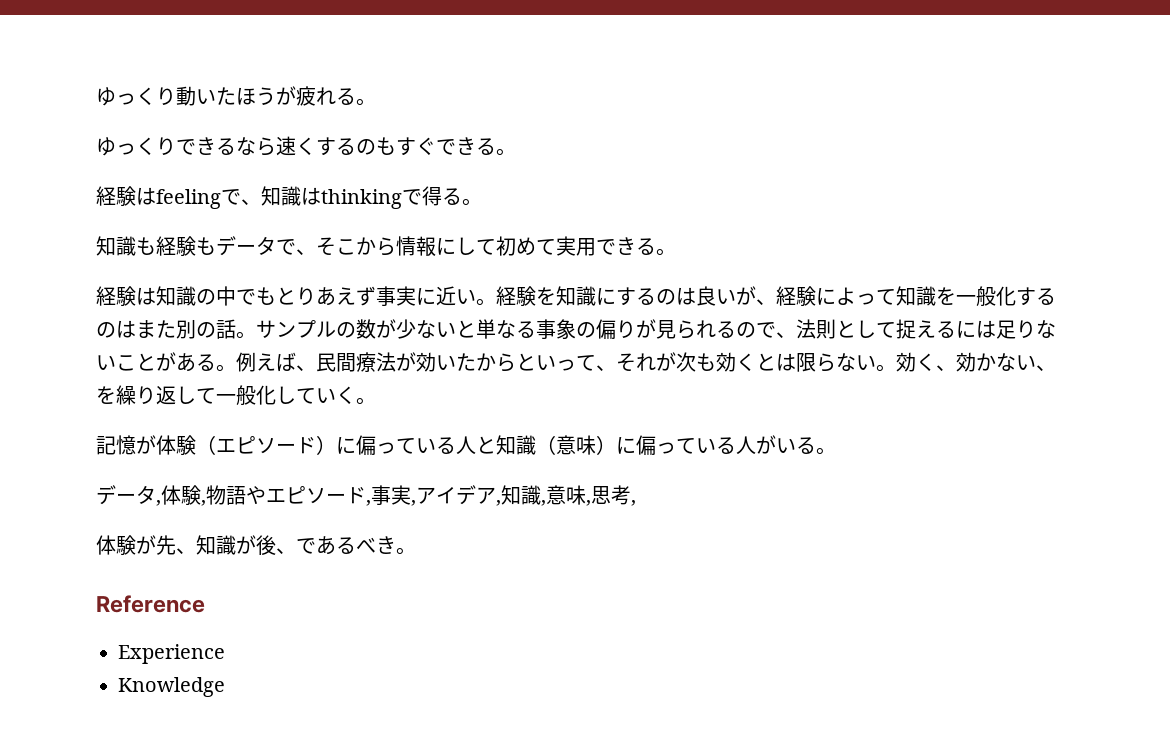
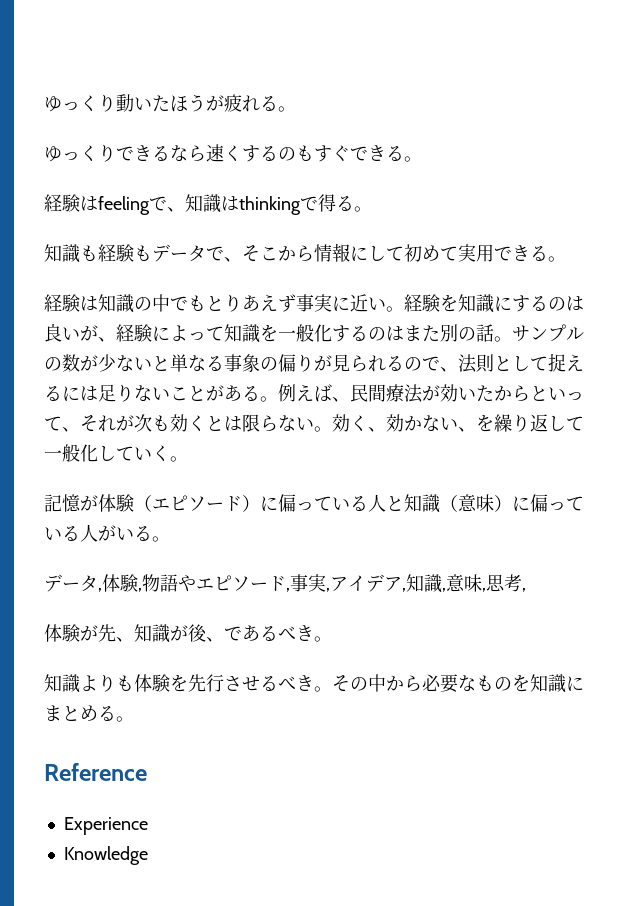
+ 知識よりも体験を先行させるべき。その中から必要なものを知識にまとめる。

